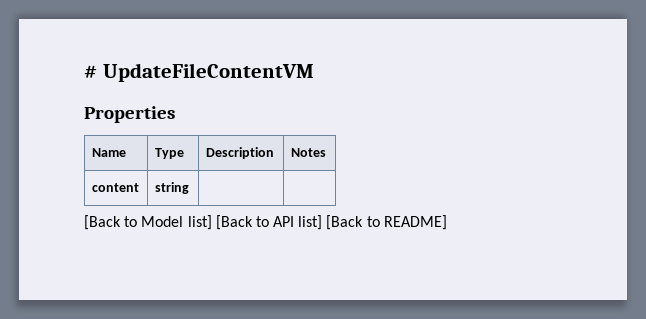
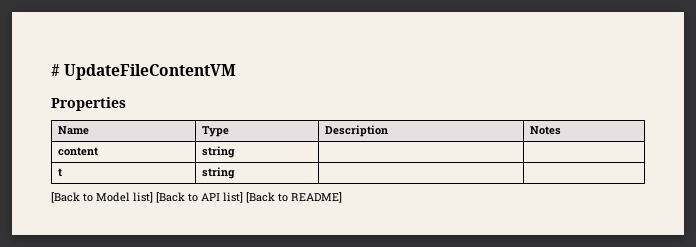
+ t | string | |

